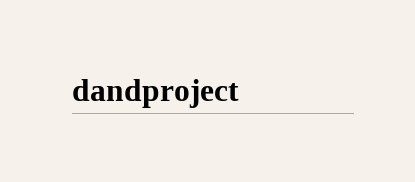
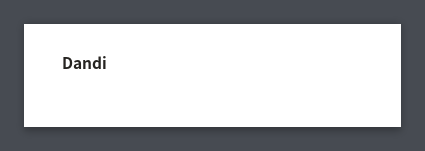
- dandproject
+ Dandi

